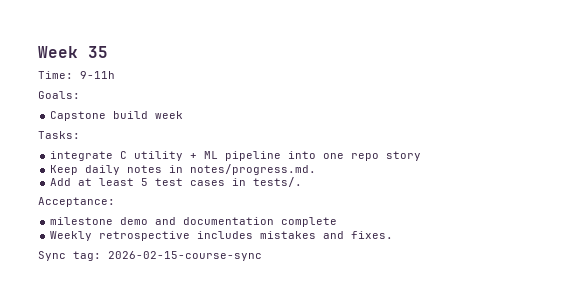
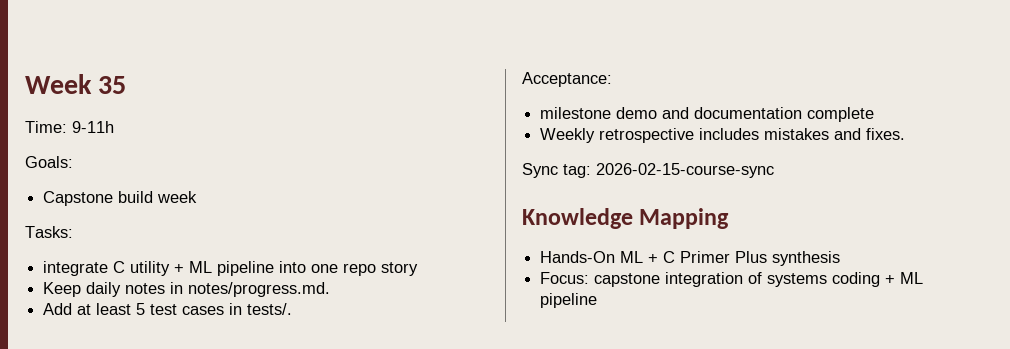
+ Knowledge Mapping
+ Hands-On ML + C Primer Plus synthesis
+ Focus: capstone integration of systems coding + ML pipeline

